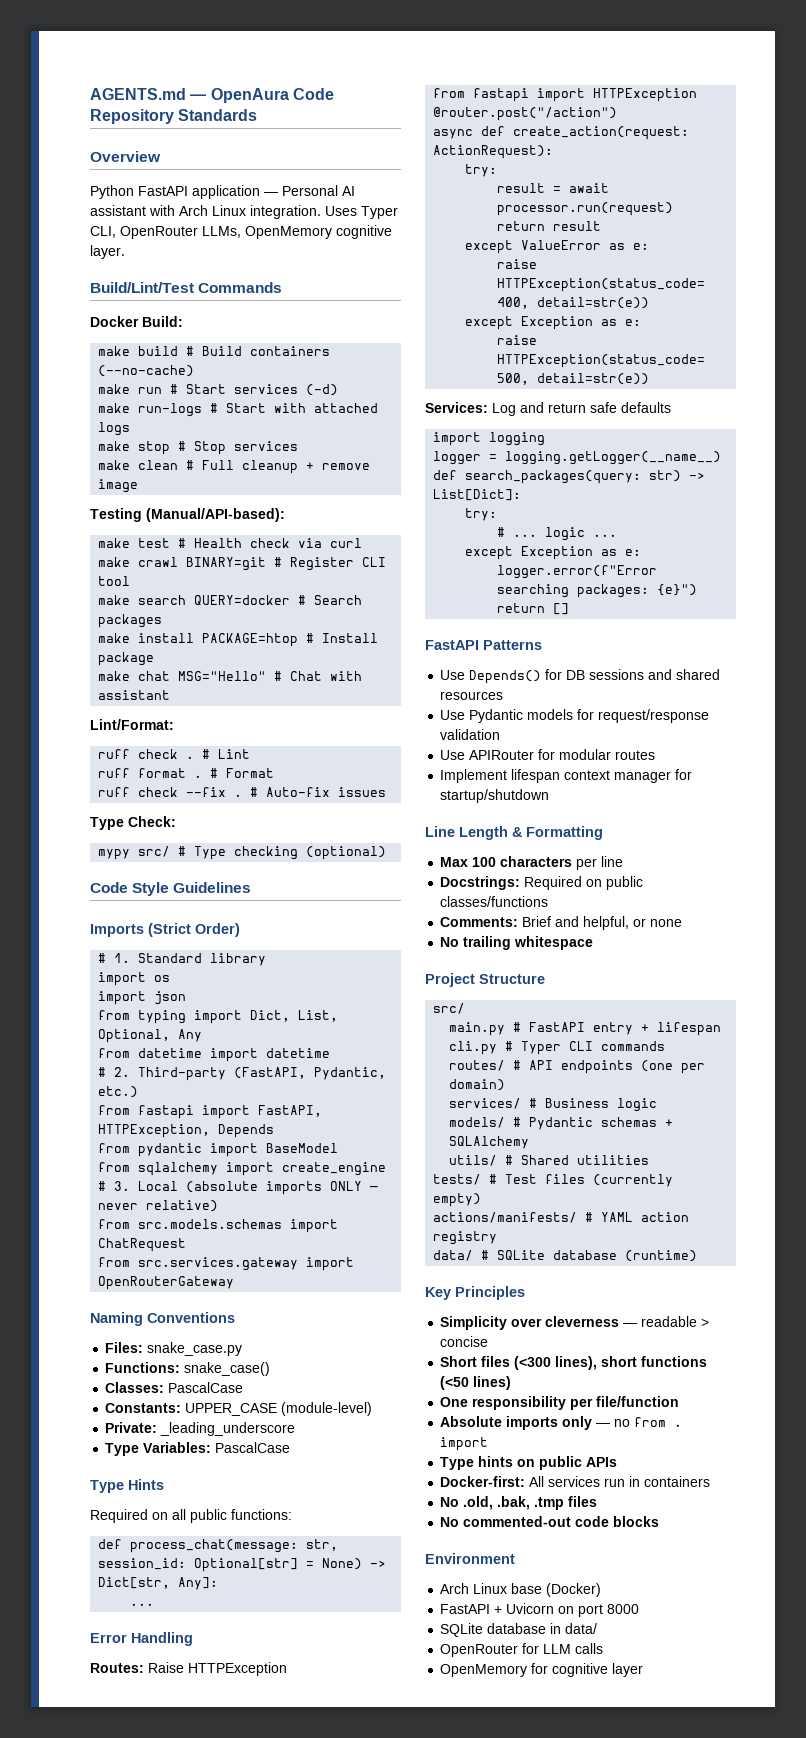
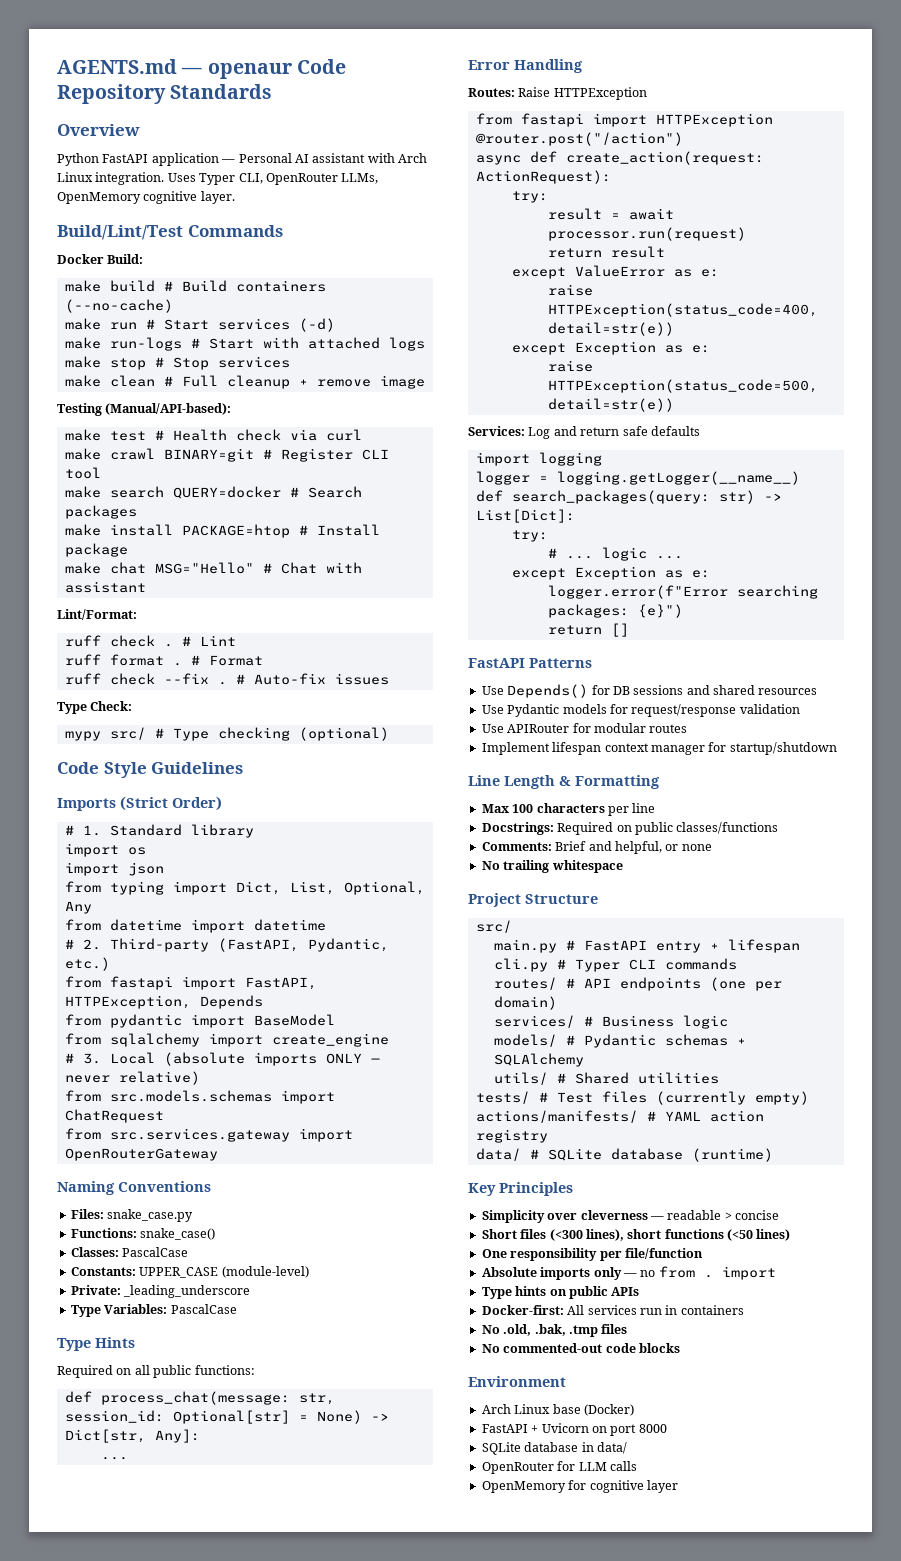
- AGENTS.md — OpenAura Code Repository Standards
+ AGENTS.md — openaur Code Repository Standards

